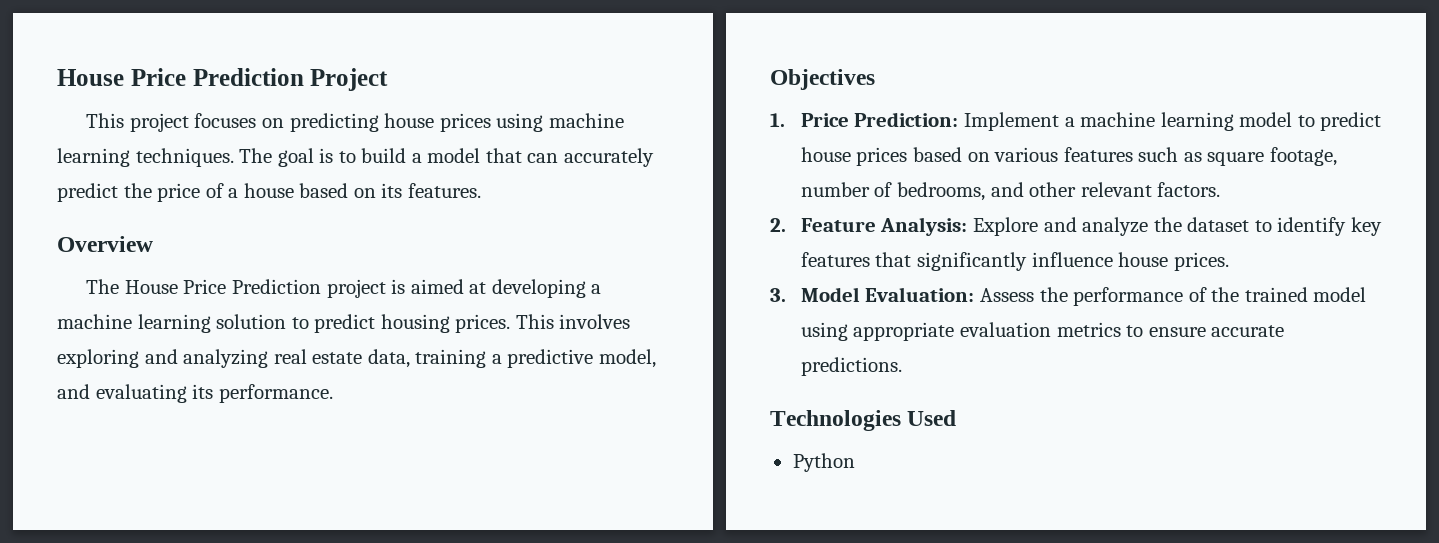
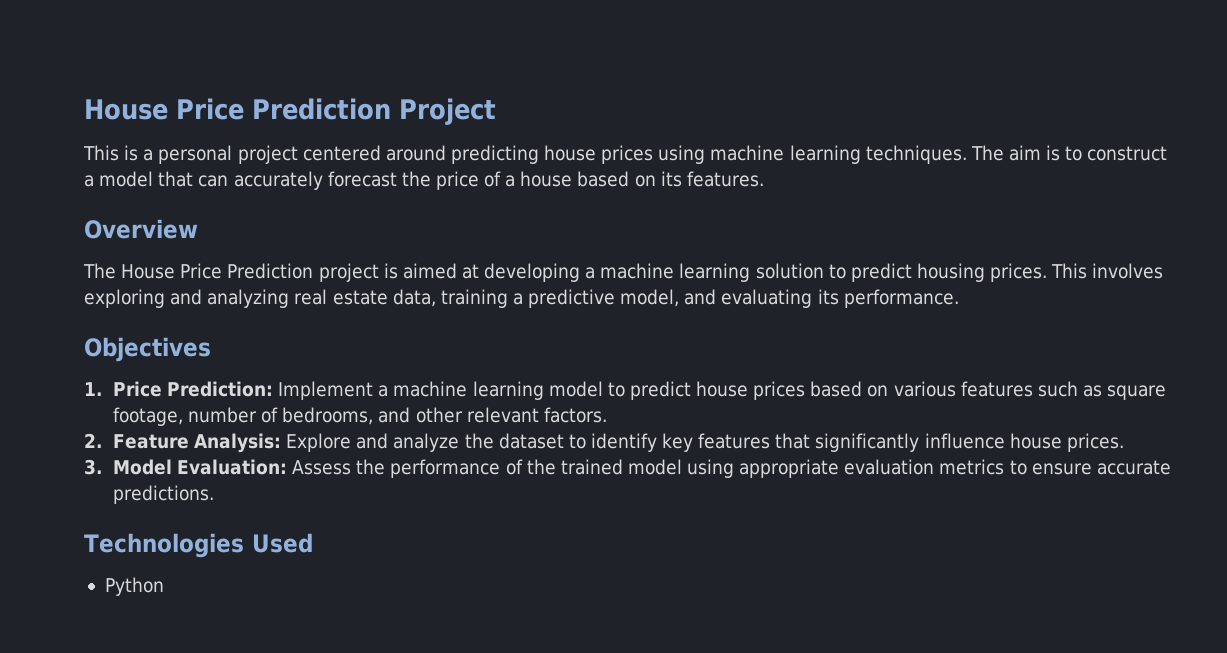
- This project focuses on predicting house prices using machine learning techniques.
+ This is a personal project centered around predicting house prices using machine learning techniques.
- The goal is to build a model that can accurately predict the price of a house based on its features.
+ The aim is to construct a model that can accurately forecast the price of a house based on its features.

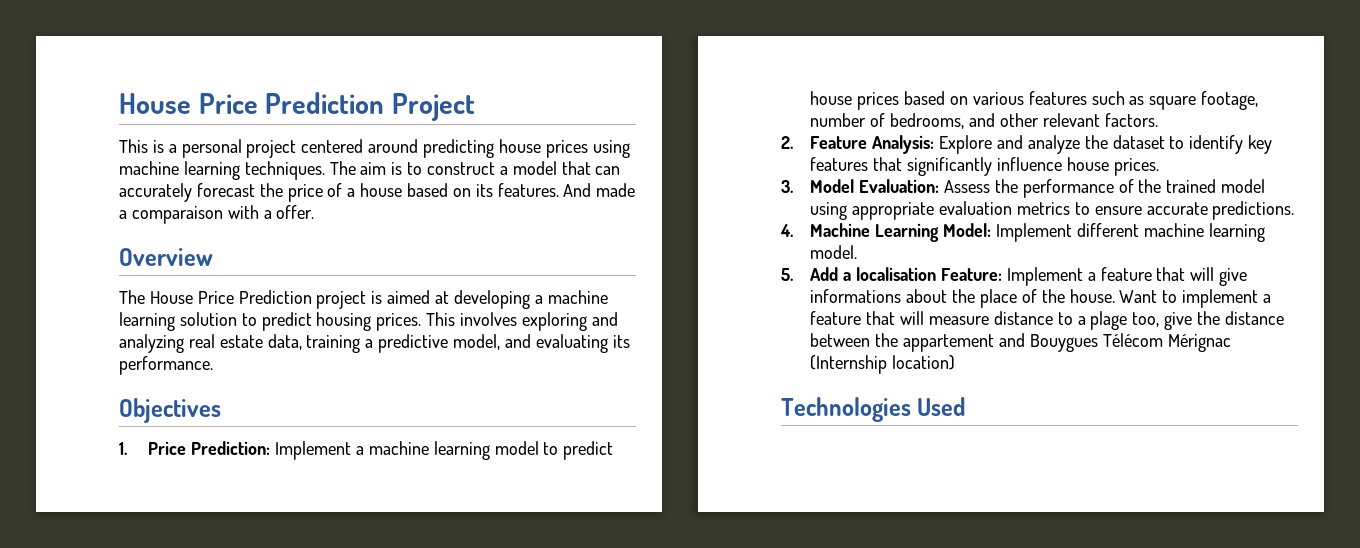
+ And made a comparaison with a offer.
+ 4. Machine Learning Model: Implement different machine learning model.
+ 5. Add a localisation Feature: Implement a feature that will give informations about the place of the house. Want to implement a feature that will measure distance to a plage too, give the distance between the appartement and Bouygues Télécom Mérignac (Internship location)
- Python

